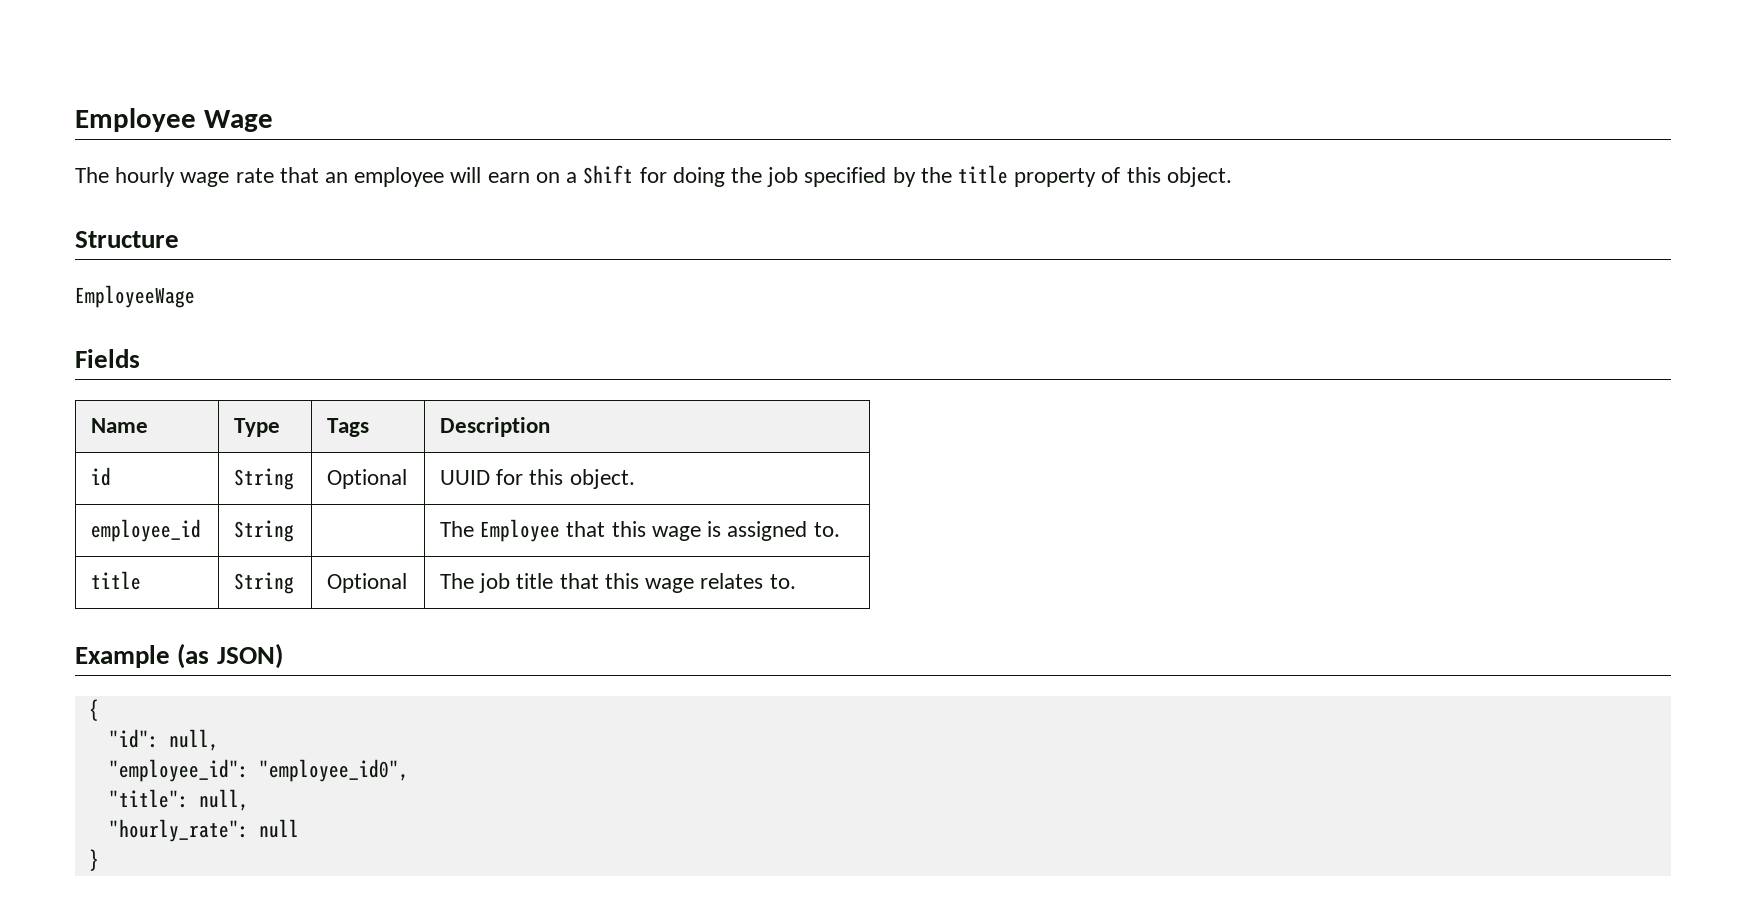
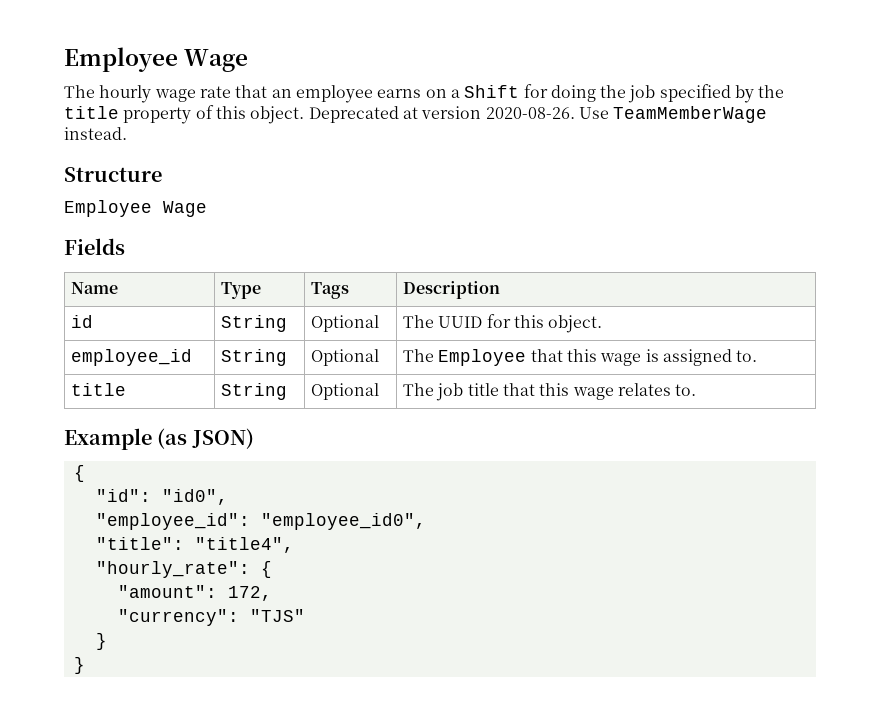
- The hourly wage rate that an employee will earn on a Shift for doing the job specified by the title property of this object.
+ The hourly wage rate that an employee earns on a Shift for doing the job specified by the title property of this object. Deprecated at version 2020-08-26. Use TeamMemberWage instead.
  Structure
- EmployeeWage
+ Employee Wage
- id | String | Optional | UUID for this object.
+ id | String | Optional | The UUID for this object.
- employee_id | String | | The Employee that this wage is assigned to.
+ employee_id | String | Optional | The Employee that this wage is assigned to.
- "id": null,
+ "id": "id0",
- "title": null,
+ "title": "title4",
- "hourly_rate": null
+ "hourly_rate": {
+ "amount": 172,
+ "currency": "TJS"
+ }

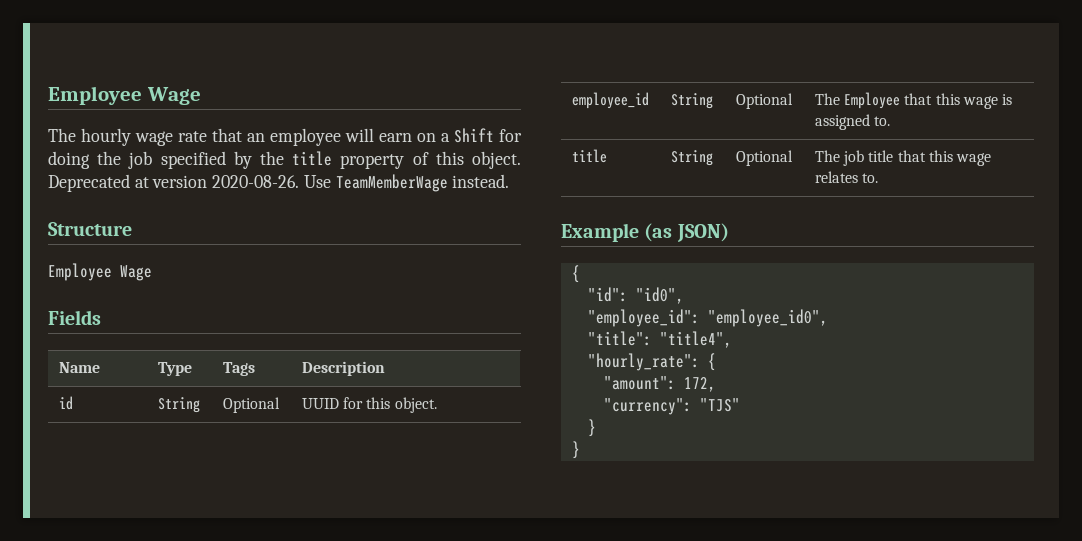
- The hourly wage rate that an employee earns on a Shift for doing the job specified by the title property of this object.
+ The hourly wage rate that an employee will earn on a Shift for doing the job specified by the title property of this object.
- id | String | Optional | The UUID for this object.
+ id | String | Optional | UUID for this object.

